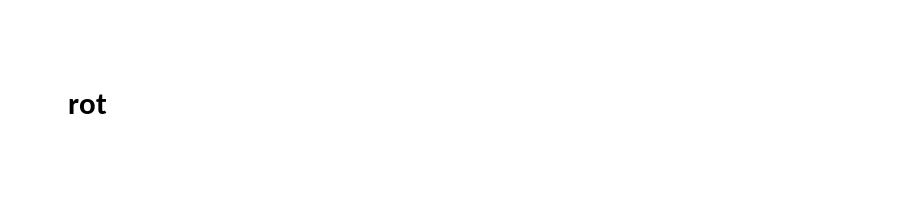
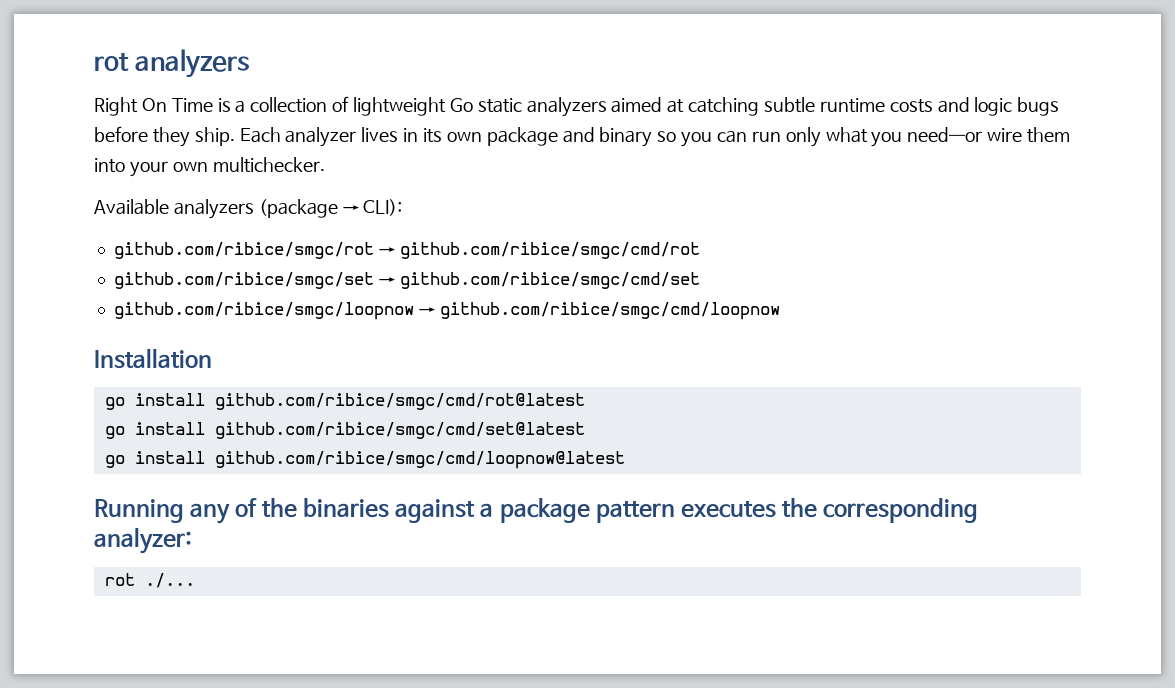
- rot
+ rot analyzers
+ Right On Time is a collection of lightweight Go static analyzers aimed at catching subtle runtime costs and logic bugs before they ship. Each analyzer lives in its own package and binary so you can run only what you need—or wire them into your own multichecker.
+ Available analyzers (package → CLI):
+ github.com/ribice/smgc/rot → github.com/ribice/smgc/cmd/rot
+ github.com/ribice/smgc/set → github.com/ribice/smgc/cmd/set
+ github.com/ribice/smgc/loopnow → github.com/ribice/smgc/cmd/loopnow
+ Installation
+ go install github.com/ribice/smgc/cmd/rot@latest
+ go install github.com/ribice/smgc/cmd/set@latest
+ go install github.com/ribice/smgc/cmd/loopnow@latest
+ Running any of the binaries against a package pattern executes the corresponding analyzer:
+ rot ./...

